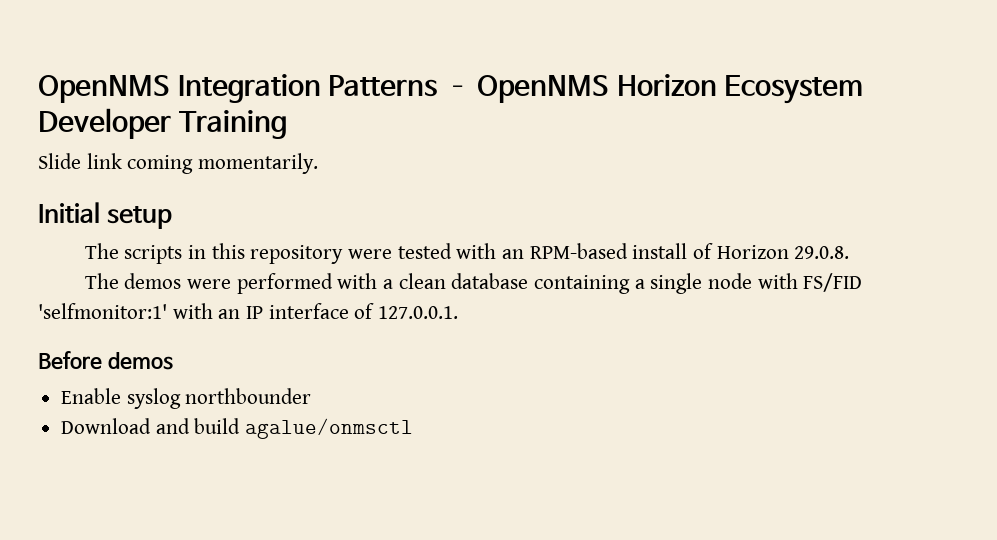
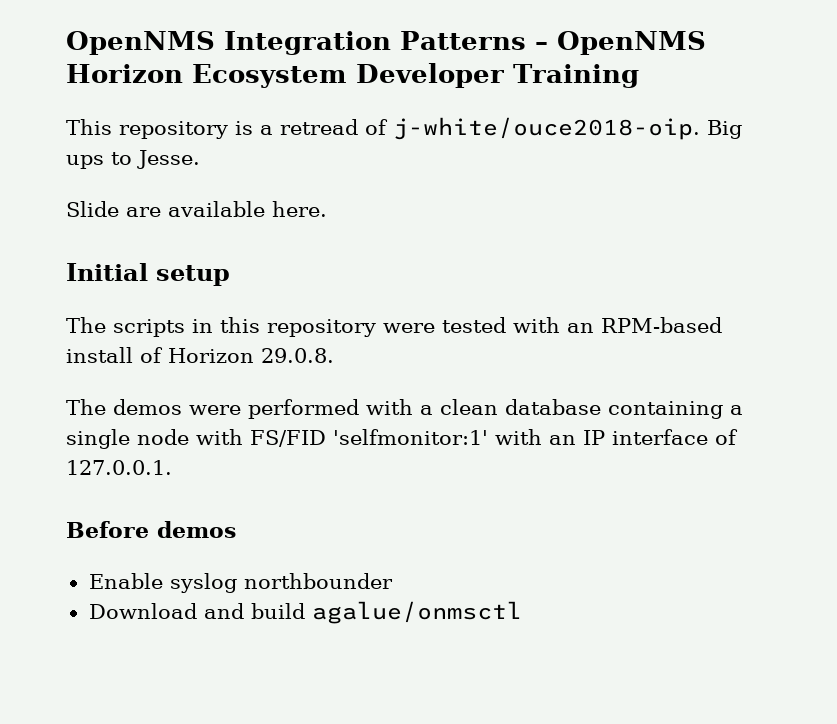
- Slide link coming momentarily.
+ This repository is a retread of j-white/ouce2018-oip. Big ups to Jesse.
+ Slide are available here.

